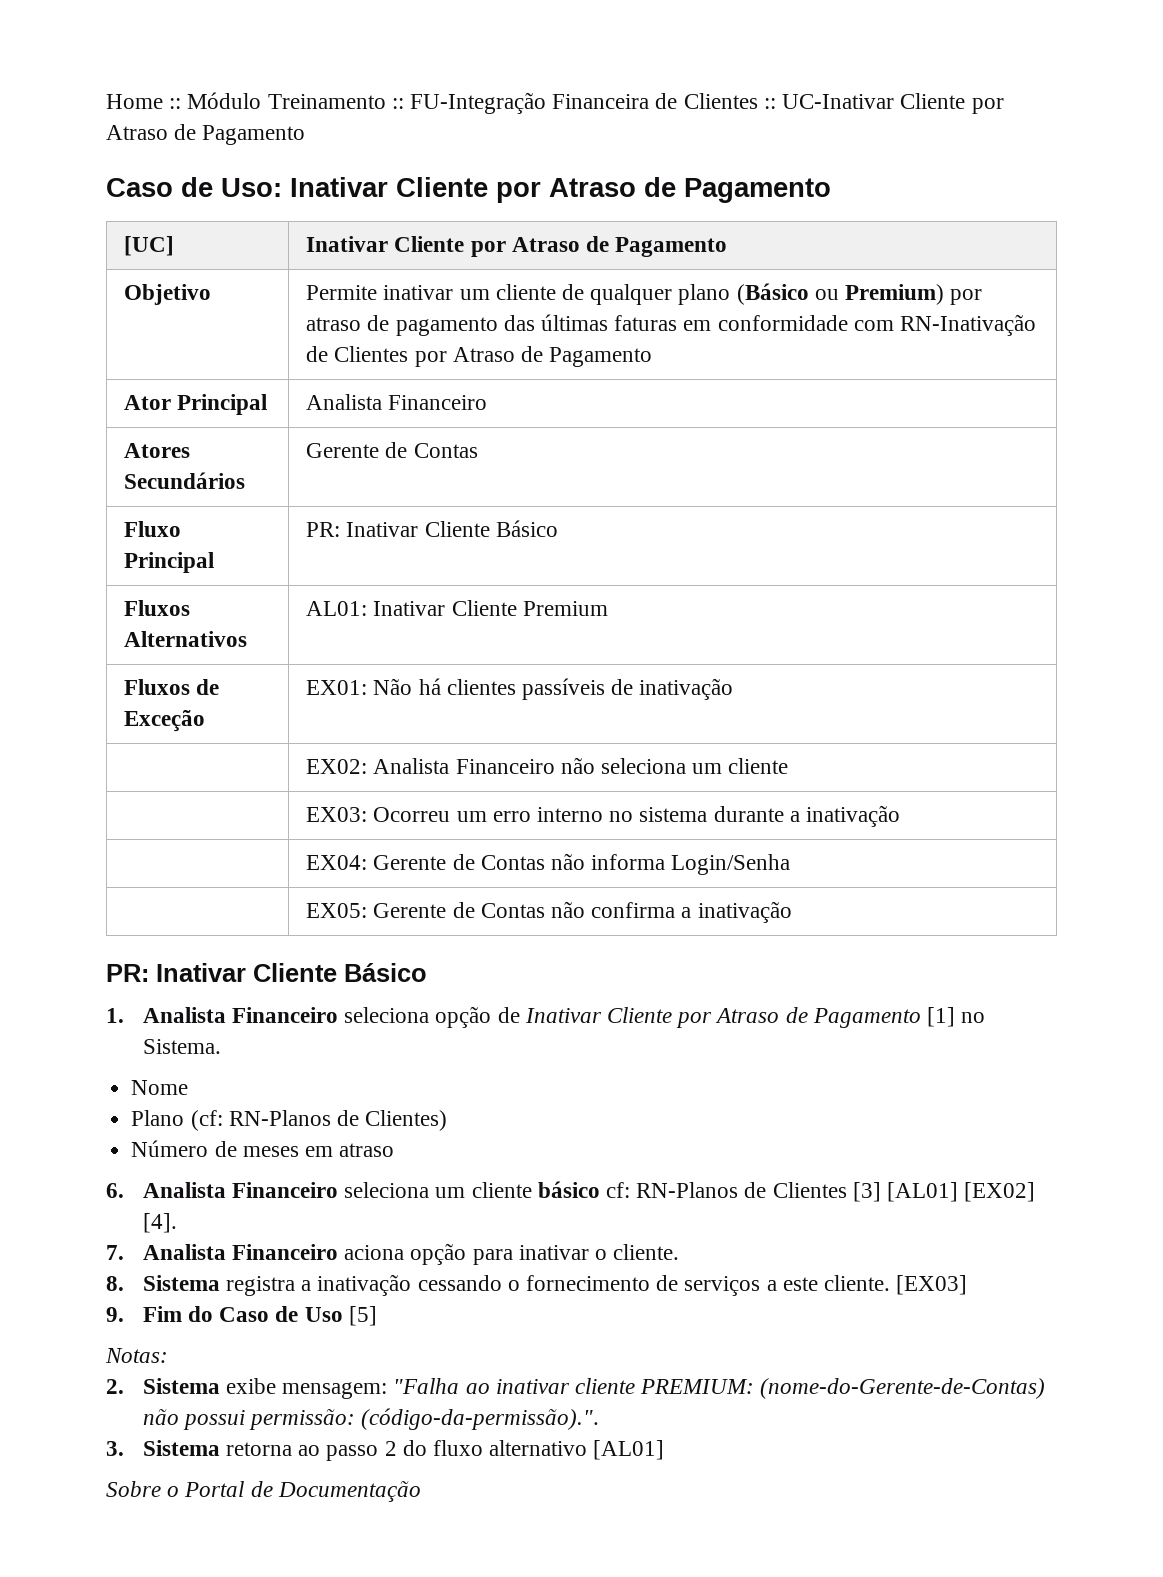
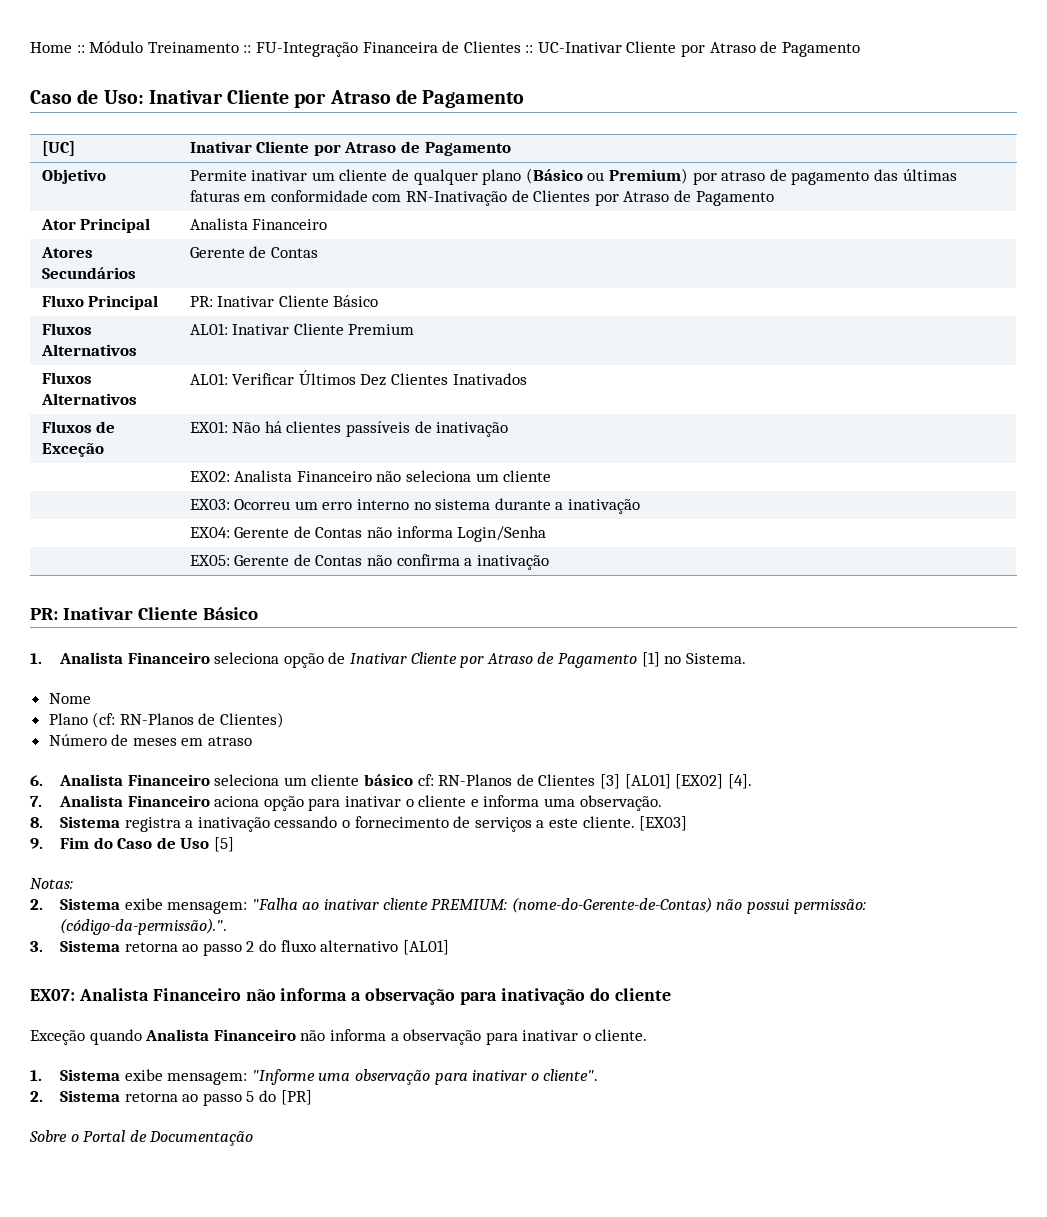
+ Fluxos Alternativos | AL01: Verificar Últimos Dez Clientes Inativados
- 7. Analista Financeiro aciona opção para inativar o cliente.
+ 7. Analista Financeiro aciona opção para inativar o cliente e informa uma observação.
+ EX07: Analista Financeiro não informa a observação para inativação do cliente
+ Exceção quando Analista Financeiro não informa a observação para inativar o cliente.
+ 1. Sistema exibe mensagem: "Informe uma observação para inativar o cliente".
+ 2. Sistema retorna ao passo 5 do [PR]

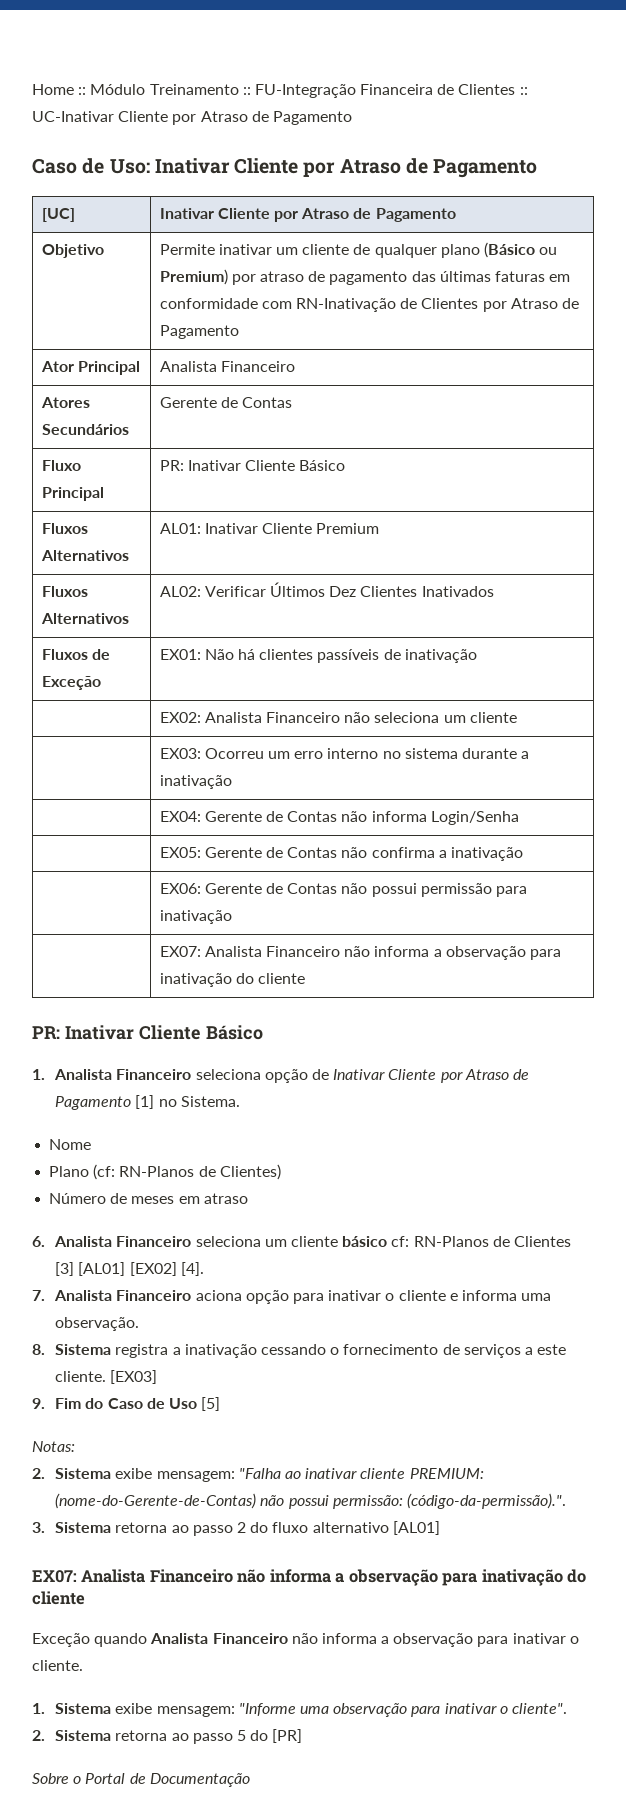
- Fluxos Alternativos | AL01: Verificar Últimos Dez Clientes Inativados
+ Fluxos Alternativos | AL02: Verificar Últimos Dez Clientes Inativados
+ | EX06: Gerente de Contas não possui permissão para inativação
+ | EX07: Analista Financeiro não informa a observação para inativação do cliente

